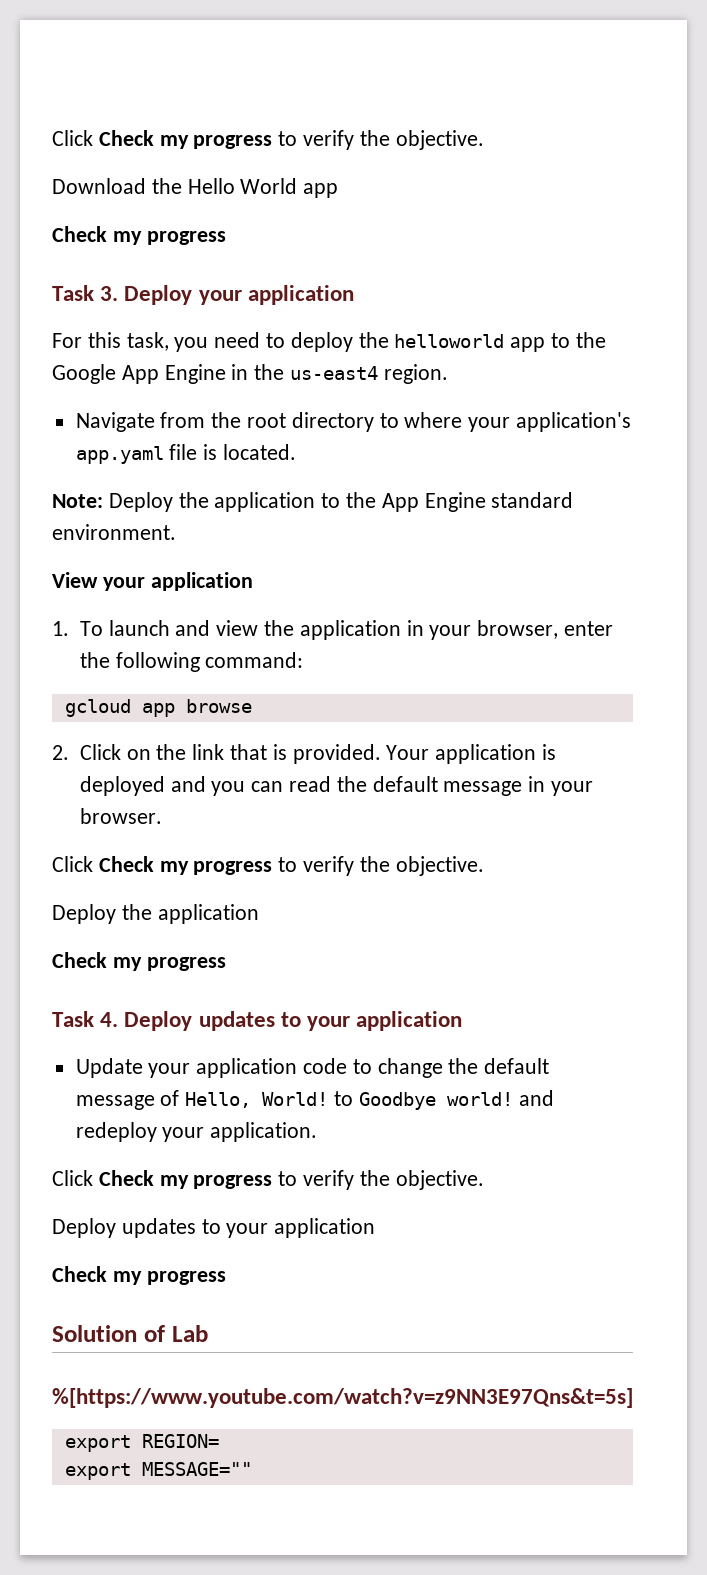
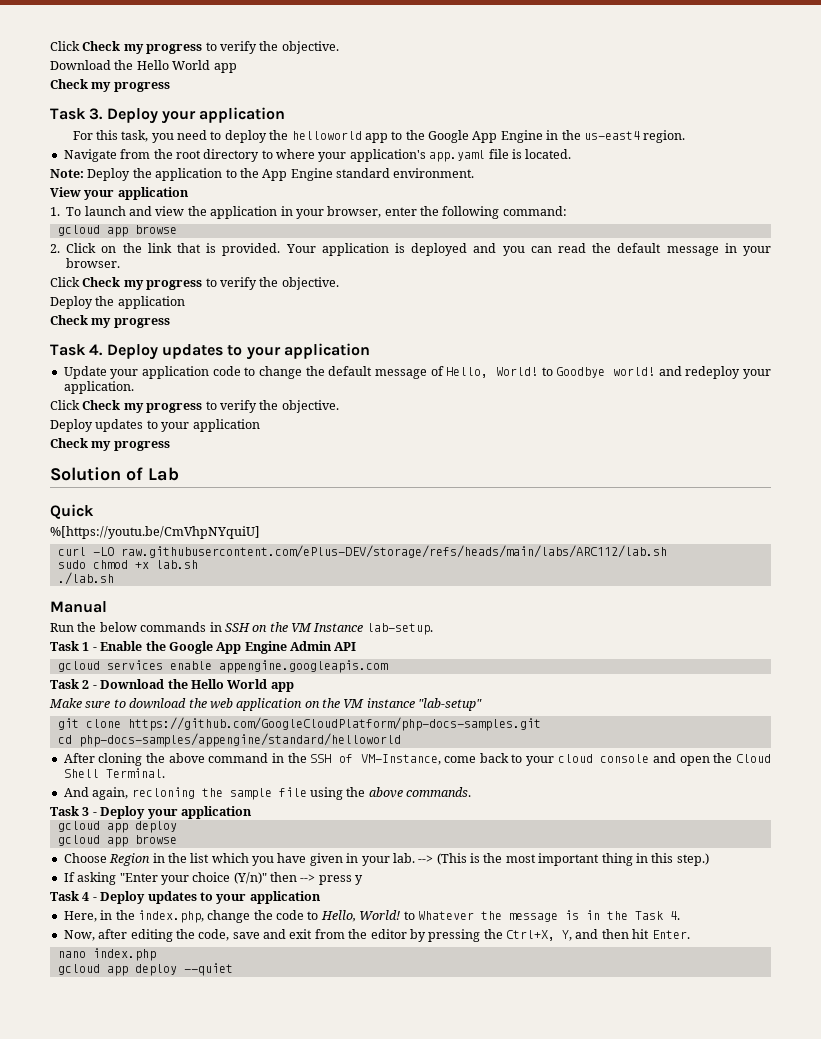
- %[https://www.youtube.com/watch?v=z9NN3E97Qns&t=5s]
- export REGION=
- export MESSAGE=""
+ Quick
+ %[https://youtu.be/CmVhpNYquiU]
+ curl -LO raw.githubusercontent.com/ePlus-DEV/storage/refs/heads/main/labs/ARC112/lab.sh
+ sudo chmod +x lab.sh
+ ./lab.sh
+ Manual
+ Run the below commands in SSH on the VM Instance lab-setup.
+ Task 1 - Enable the Google App Engine Admin API
+ gcloud services enable appengine.googleapis.com
+ Task 2 - Download the Hello World app
+ Make sure to download the web application on the VM instance "lab-setup"
+ git clone https://github.com/GoogleCloudPlatform/php-docs-samples.git
+ cd php-docs-samples/appengine/standard/helloworld
+ After cloning the above command in the SSH of VM-Instance, come back to your cloud console and open the Cloud Shell Terminal.
+ And again, recloning the sample file using the above commands.
+ Task 3 - Deploy your application
+ gcloud app deploy
+ gcloud app browse
+ Choose Region in the list which you have given in your lab. --> (This is the most important thing in this step.)
+ If asking "Enter your choice (Y/n)" then --> press y
+ Task 4 - Deploy updates to your application
+ Here, in the index.php, change the code to Hello, World! to Whatever the message is in the Task 4.
+ Now, after editing the code, save and exit from the editor by pressing the Ctrl+X, Y, and then hit Enter.
+ nano index.php
+ gcloud app deploy --quiet

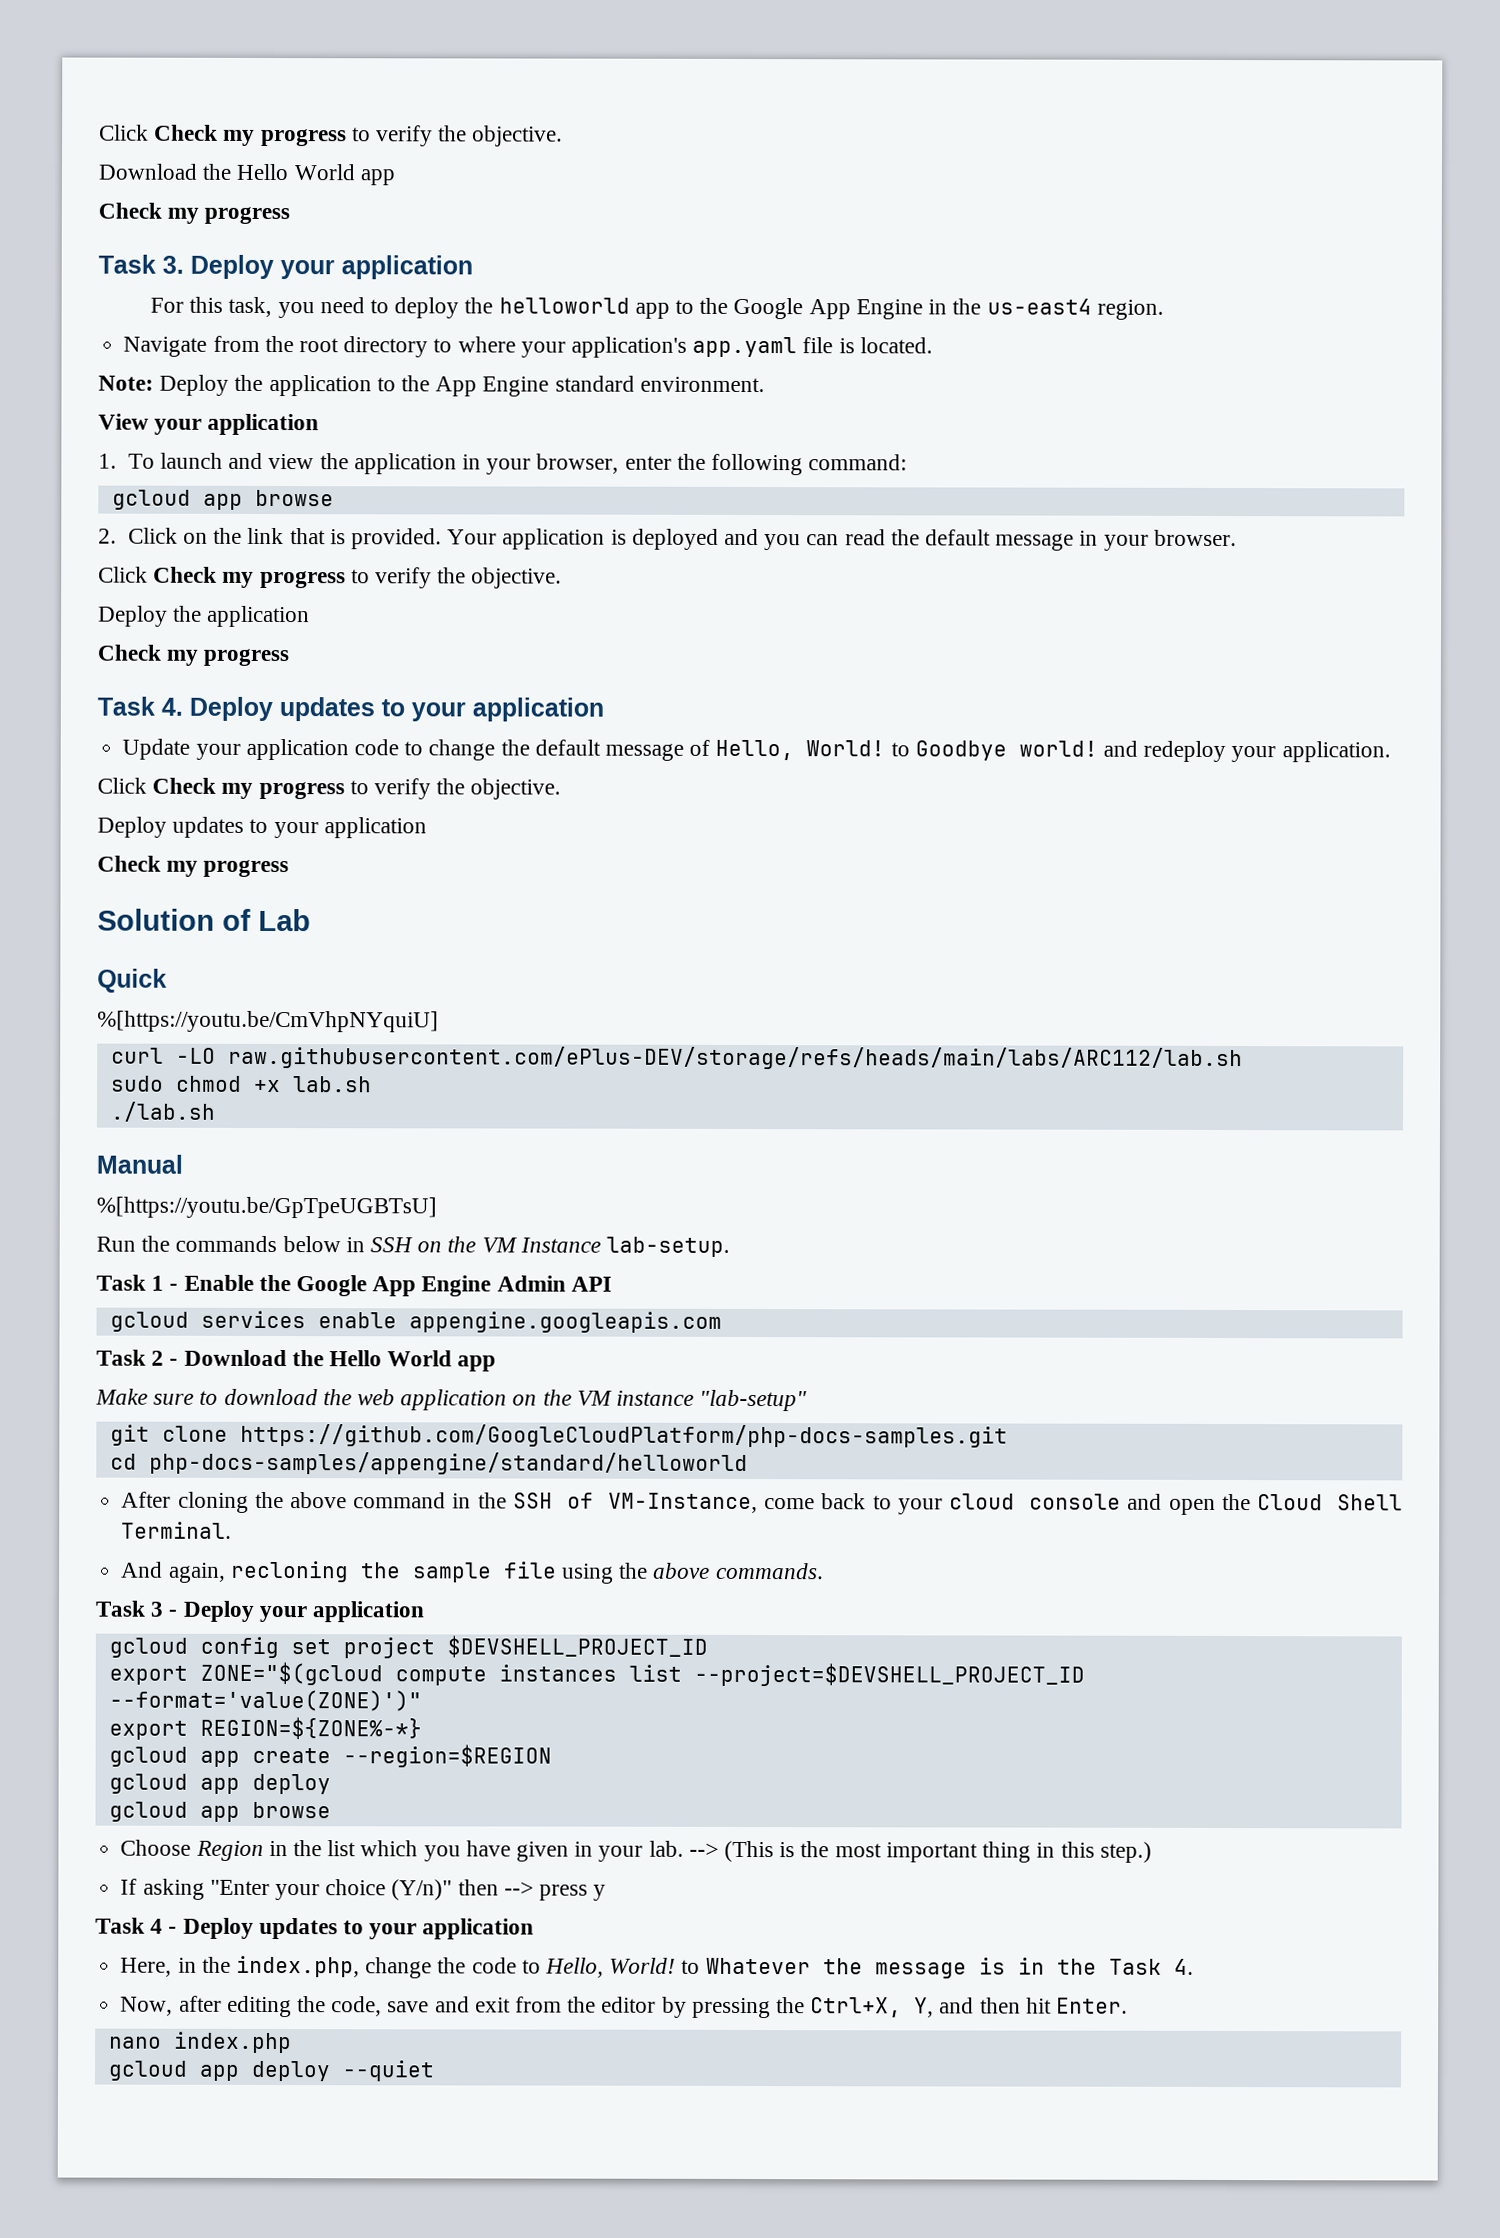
+ %[https://youtu.be/GpTpeUGBTsU]
- Run the below commands in SSH on the VM Instance lab-setup.
+ Run the commands below in SSH on the VM Instance lab-setup.
+ gcloud config set project $DEVSHELL_PROJECT_ID
+ export ZONE="$(gcloud compute instances list --project=$DEVSHELL_PROJECT_ID --format='value(ZONE)')"
+ export REGION=${ZONE%-*}
+ gcloud app create --region=$REGION

